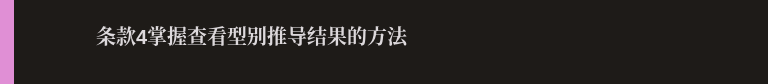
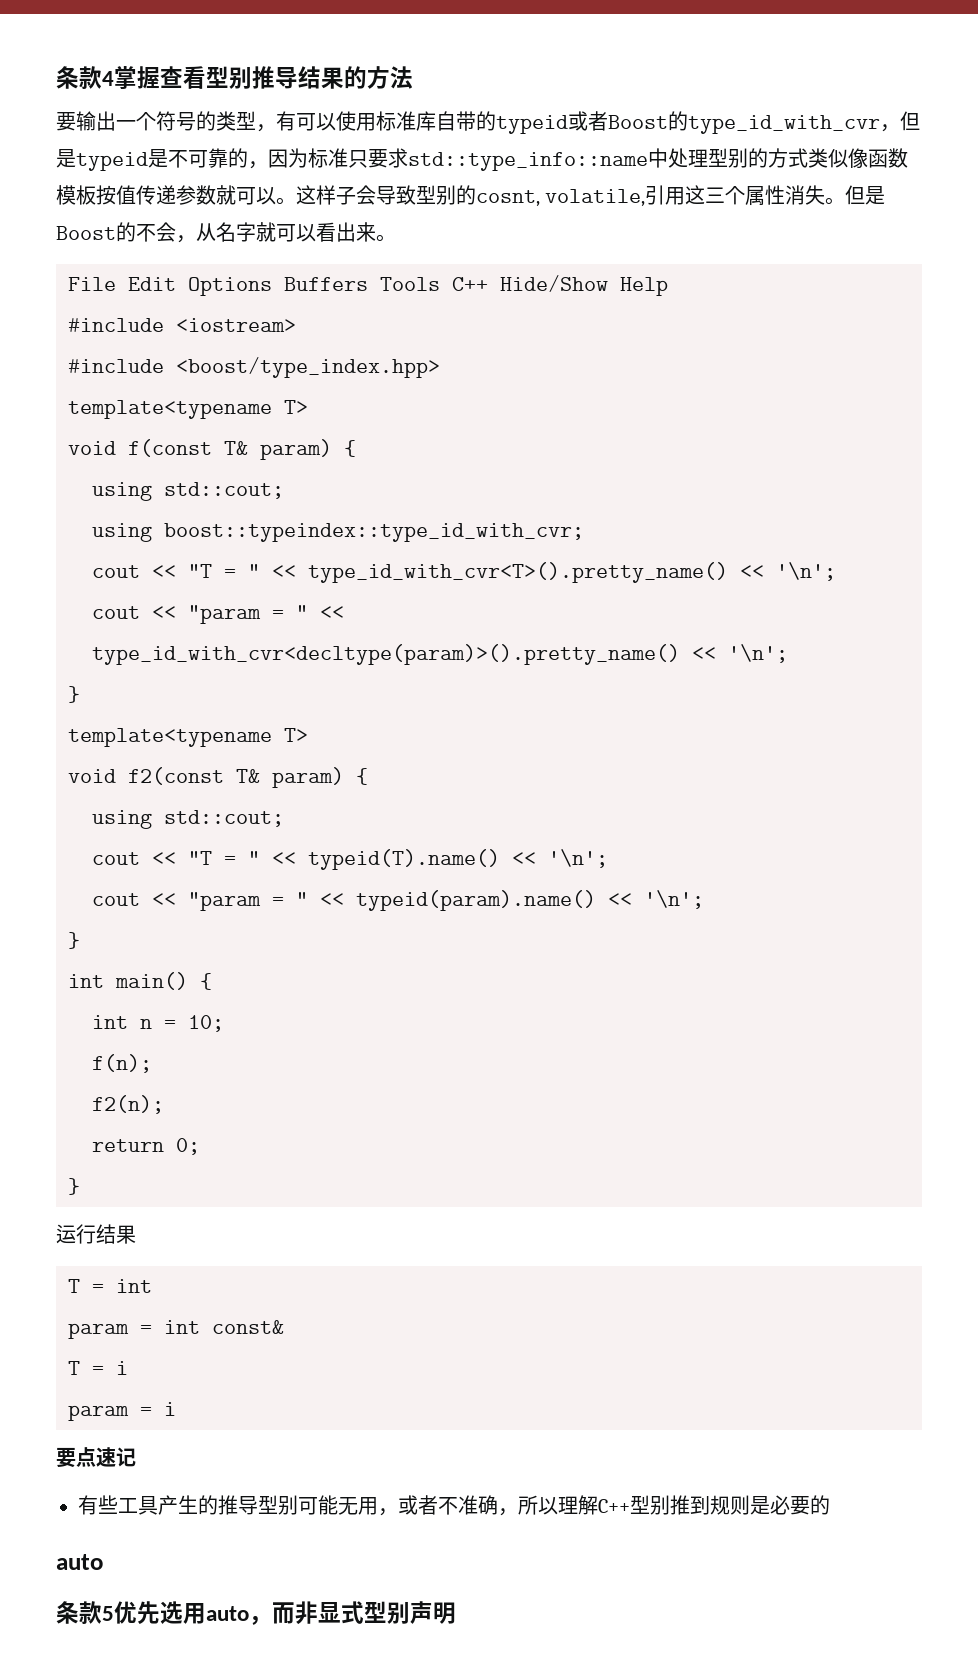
+ 要输出一个符号的类型，有可以使用标准库自带的typeid或者Boost的type_id_with_cvr，但是typeid是不可靠的，因为标准只要求std::type_info::name中处理型别的方式类似像函数模板按值传递参数就可以。这样子会导致型别的cosnt, volatile,引用这三个属性消失。但是Boost的不会，从名字就可以看出来。
+ File Edit Options Buffers Tools C++ Hide/Show Help
+ #include <iostream>
+ #include <boost/type_index.hpp>
+ template<typename T>
+ void f(const T& param) {
+ using std::cout;
+ using boost::typeindex::type_id_with_cvr;
+ cout << "T = " << type_id_with_cvr<T>().pretty_name() << '\n';
+ cout << "param = " << type_id_with_cvr<decltype(param)>().pretty_name() << '\n';
+ }
+ template<typename T>
+ void f2(const T& param) {
+ using std::cout;
+ cout << "T = " << typeid(T).name() << '\n';
+ cout << "param = " << typeid(param).name() << '\n';
+ }
+ int main() {
+ int n = 10;
+ f(n);
+ f2(n);
+ return 0;
+ }
+ 运行结果
+ T = int
+ param = int const&
+ T = i
+ param = i
+ 要点速记
+ 有些工具产生的推导型别可能无用，或者不准确，所以理解C++型别推到规则是必要的
+ auto
+ 条款5优先选用auto，而非显式型别声明

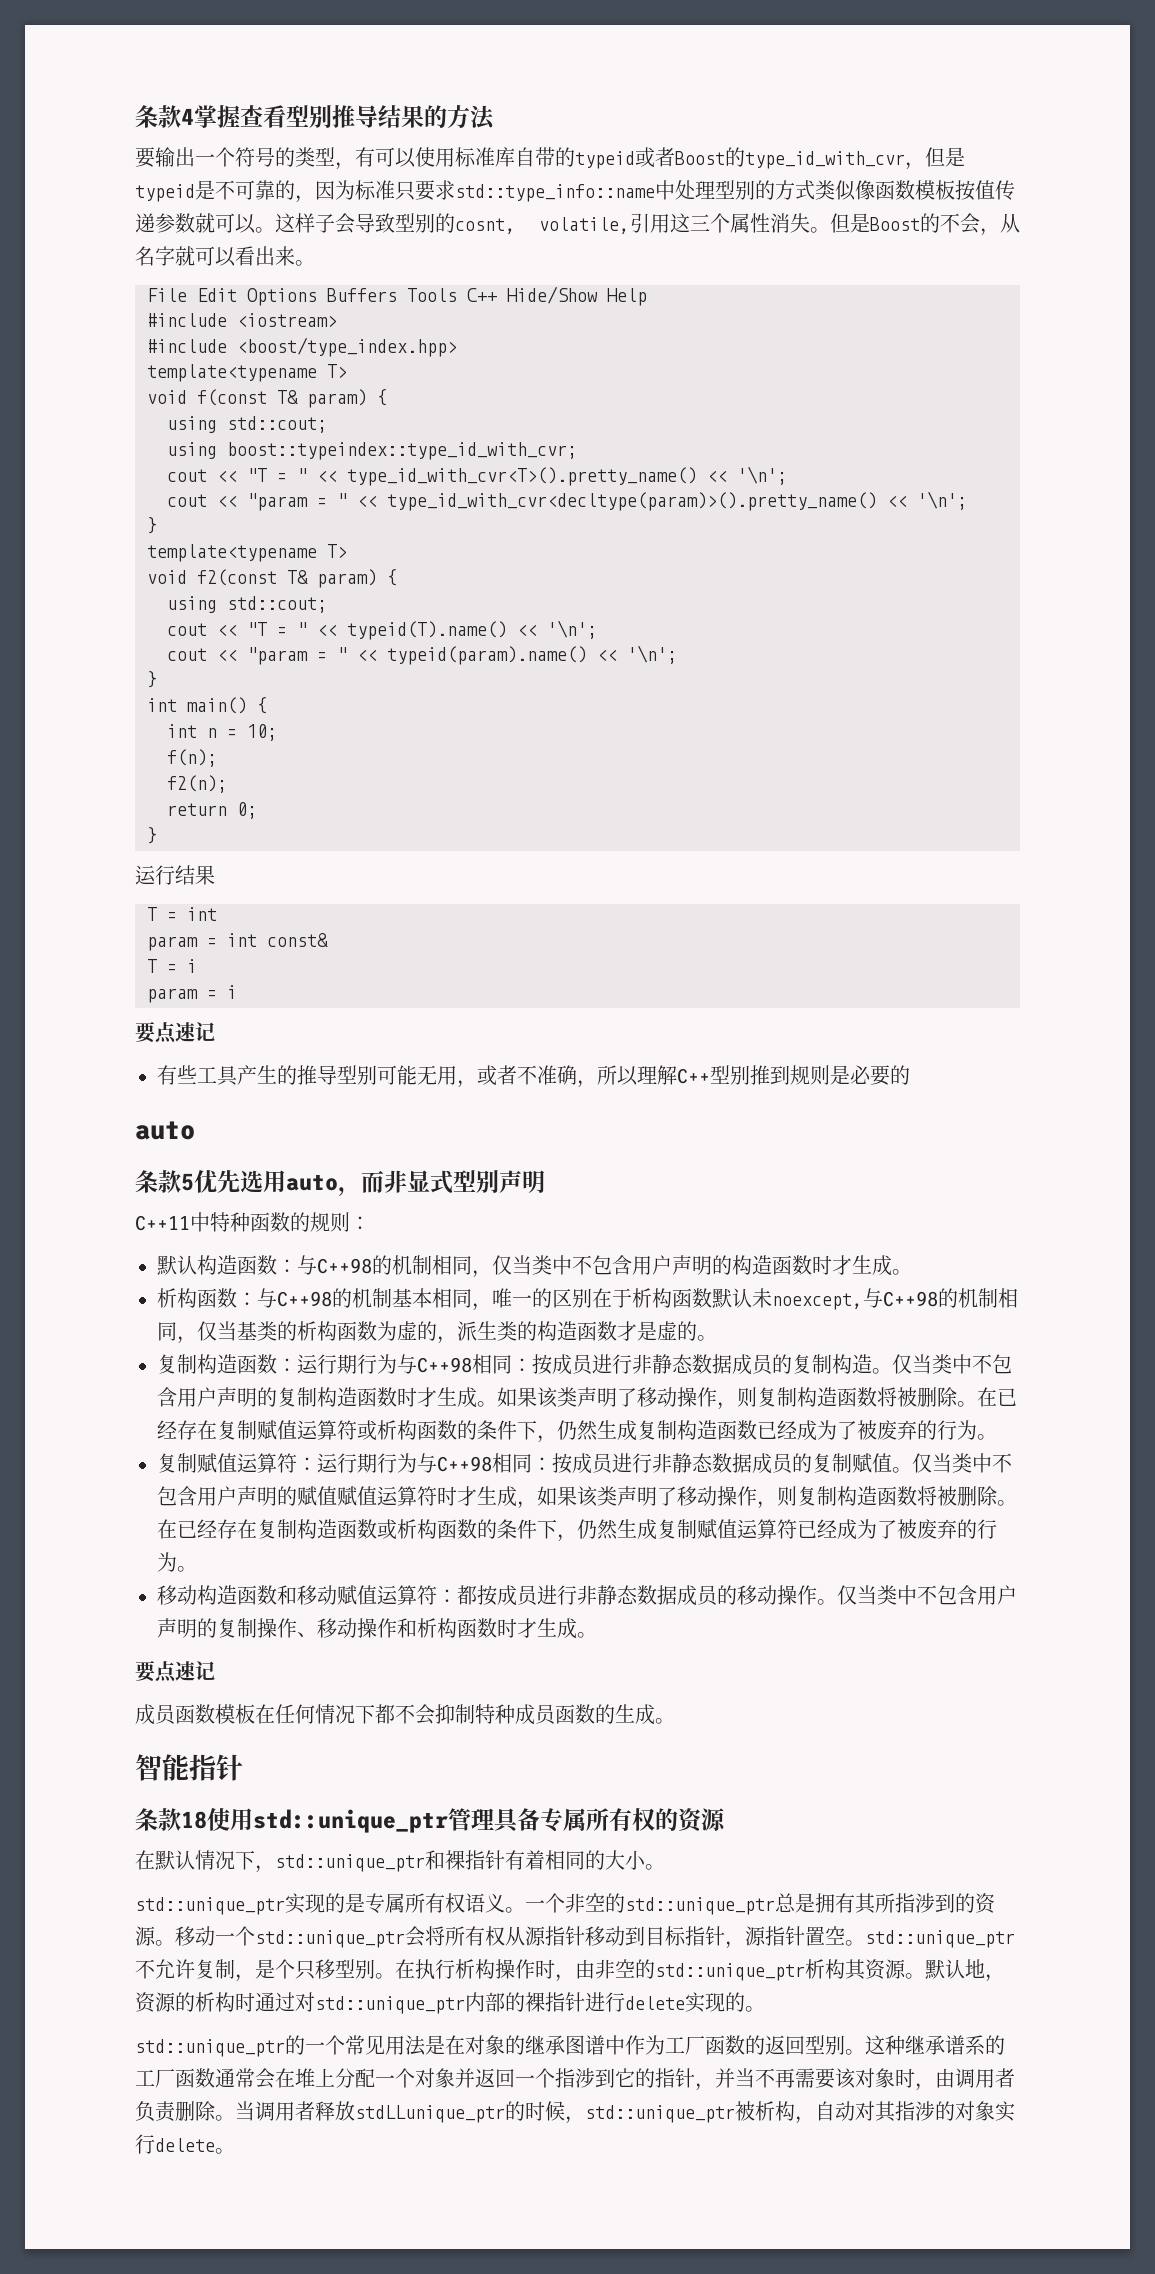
+ C++11中特种函数的规则：
+ 默认构造函数：与C++98的机制相同，仅当类中不包含用户声明的构造函数时才生成。
+ 析构函数：与C++98的机制基本相同，唯一的区别在于析构函数默认未noexcept,与C++98的机制相同，仅当基类的析构函数为虚的，派生类的构造函数才是虚的。
+ 复制构造函数：运行期行为与C++98相同：按成员进行非静态数据成员的复制构造。仅当类中不包含用户声明的复制构造函数时才生成。如果该类声明了移动操作，则复制构造函数将被删除。在已经存在复制赋值运算符或析构函数的条件下，仍然生成复制构造函数已经成为了被废弃的行为。
+ 复制赋值运算符：运行期行为与C++98相同：按成员进行非静态数据成员的复制赋值。仅当类中不包含用户声明的赋值赋值运算符时才生成，如果该类声明了移动操作，则复制构造函数将被删除。在已经存在复制构造函数或析构函数的条件下，仍然生成复制赋值运算符已经成为了被废弃的行为。
+ 移动构造函数和移动赋值运算符：都按成员进行非静态数据成员的移动操作。仅当类中不包含用户声明的复制操作、移动操作和析构函数时才生成。
+ 要点速记
+ 成员函数模板在任何情况下都不会抑制特种成员函数的生成。
+ 智能指针
+ 条款18使用std::unique_ptr管理具备专属所有权的资源
+ 在默认情况下，std::unique_ptr和裸指针有着相同的大小。
+ std::unique_ptr实现的是专属所有权语义。一个非空的std::unique_ptr总是拥有其所指涉到的资源。移动一个std::unique_ptr会将所有权从源指针移动到目标指针，源指针置空。std::unique_ptr不允许复制，是个只移型别。在执行析构操作时，由非空的std::unique_ptr析构其资源。默认地，资源的析构时通过对std::unique_ptr内部的裸指针进行delete实现的。
+ std::unique_ptr的一个常见用法是在对象的继承图谱中作为工厂函数的返回型别。这种继承谱系的工厂函数通常会在堆上分配一个对象并返回一个指涉到它的指针，并当不再需要该对象时，由调用者负责删除。当调用者释放stdLLunique_ptr的时候，std::unique_ptr被析构，自动对其指涉的对象实行delete。

